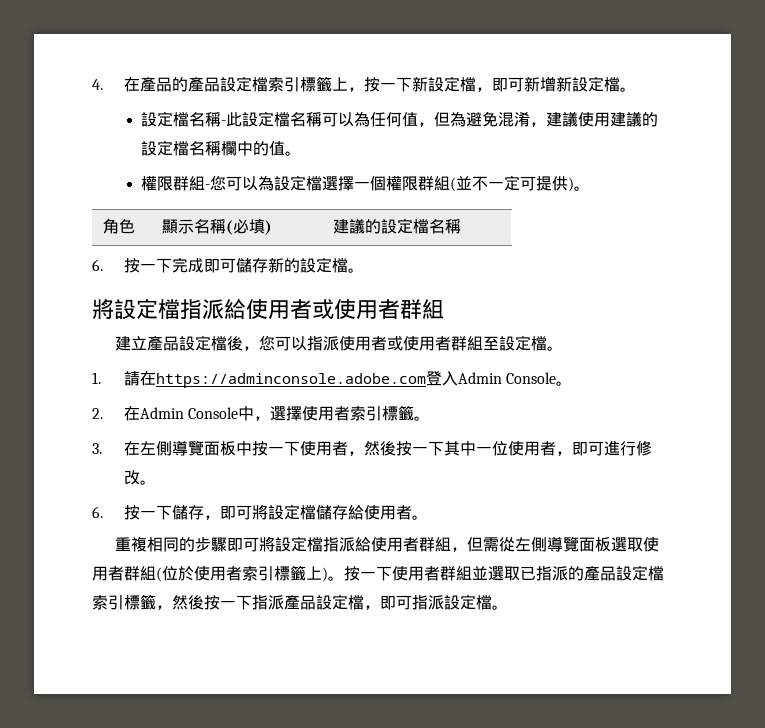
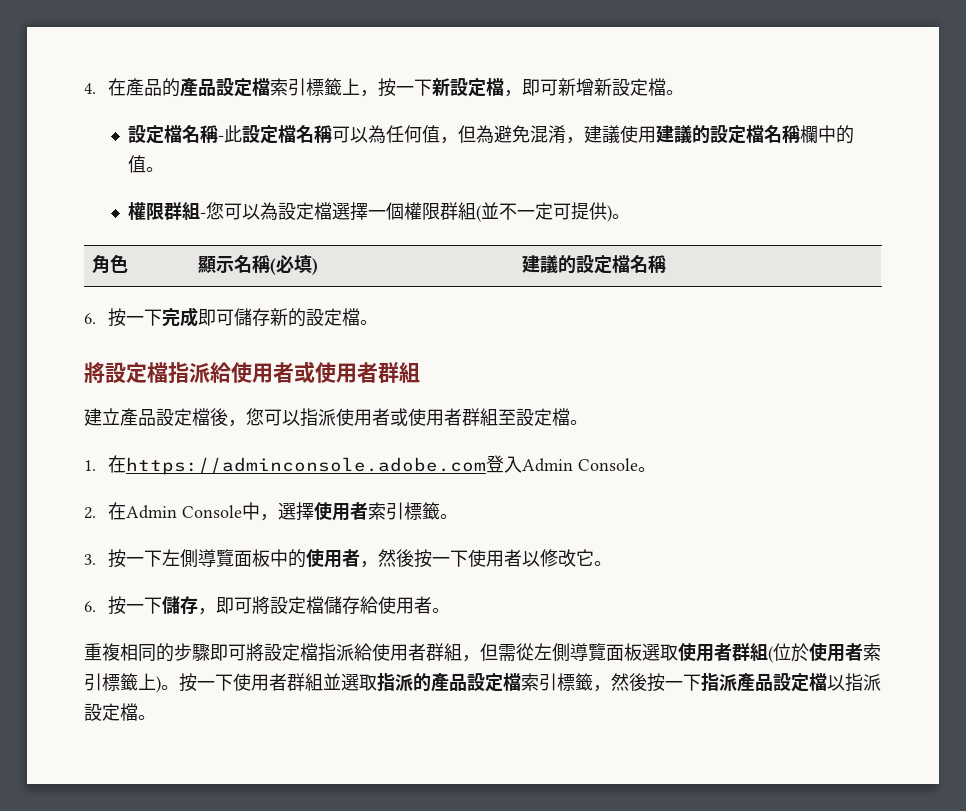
- 1.請在https://adminconsole.adobe.com登入Admin Console。
+ 1.在https://adminconsole.adobe.com登入Admin Console。
- 3.在左側導覽面板中按一下使用者，然後按一下其中一位使用者，即可進行修改。
+ 3.按一下左側導覽面板中的使用者，然後按一下使用者以修改它。
- 按一下使用者群組並選取已指派的產品設定檔索引標籤，然後按一下指派產品設定檔，即可指派設定檔。
+ 按一下使用者群組並選取指派的產品設定檔索引標籤，然後按一下指派產品設定檔以指派設定檔。

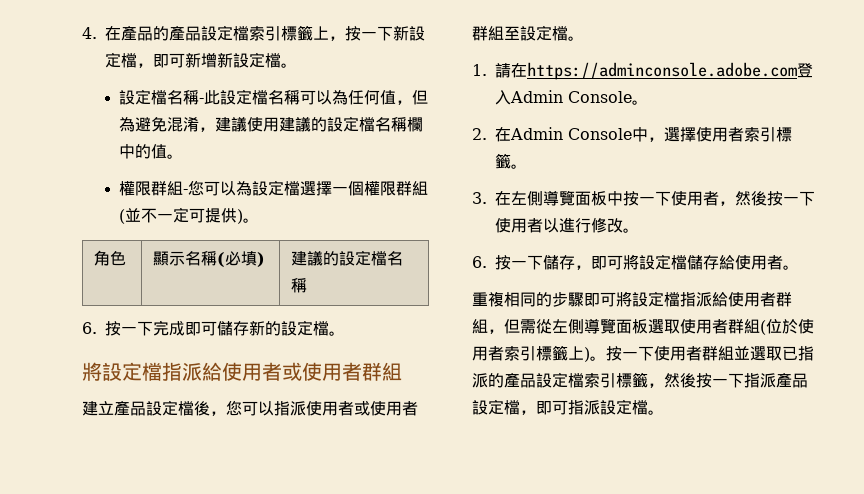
- 1.在https://adminconsole.adobe.com登入Admin Console。
+ 1.請在https://adminconsole.adobe.com登入Admin Console。
- 3.按一下左側導覽面板中的使用者，然後按一下使用者以修改它。
+ 3.在左側導覽面板中按一下使用者，然後按一下使用者以進行修改。
- 按一下使用者群組並選取指派的產品設定檔索引標籤，然後按一下指派產品設定檔以指派設定檔。
+ 按一下使用者群組並選取已指派的產品設定檔索引標籤，然後按一下指派產品設定檔，即可指派設定檔。

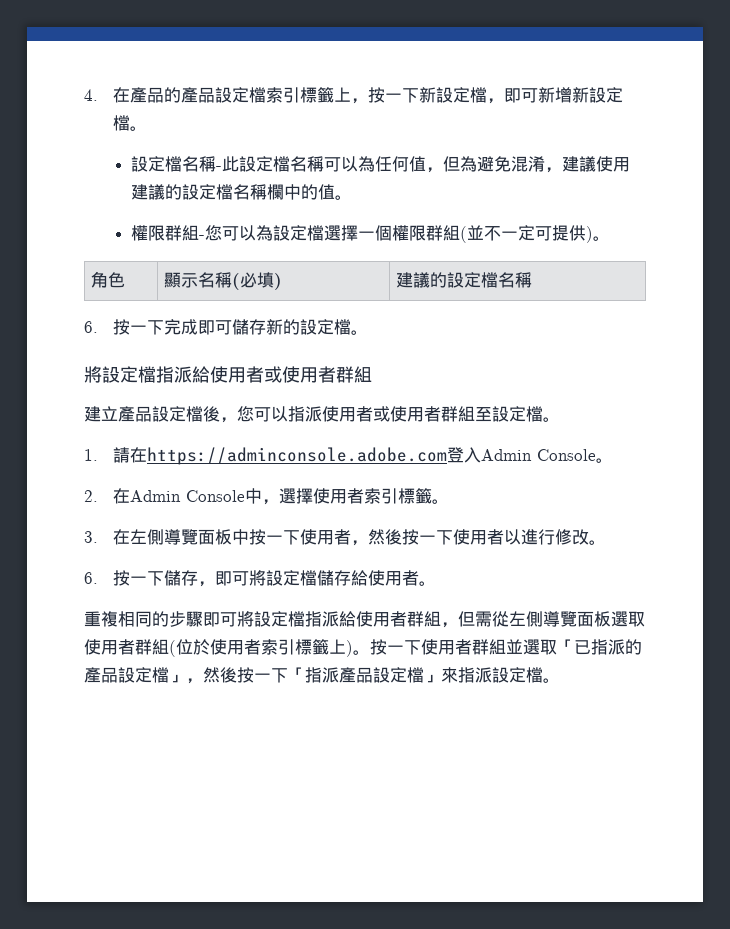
- 按一下使用者群組並選取已指派的產品設定檔索引標籤，然後按一下指派產品設定檔，即可指派設定檔。
+ 按一下使用者群組並選取「已指派的產品設定檔」，然後按一下「指派產品設定檔」來指派設定檔。

